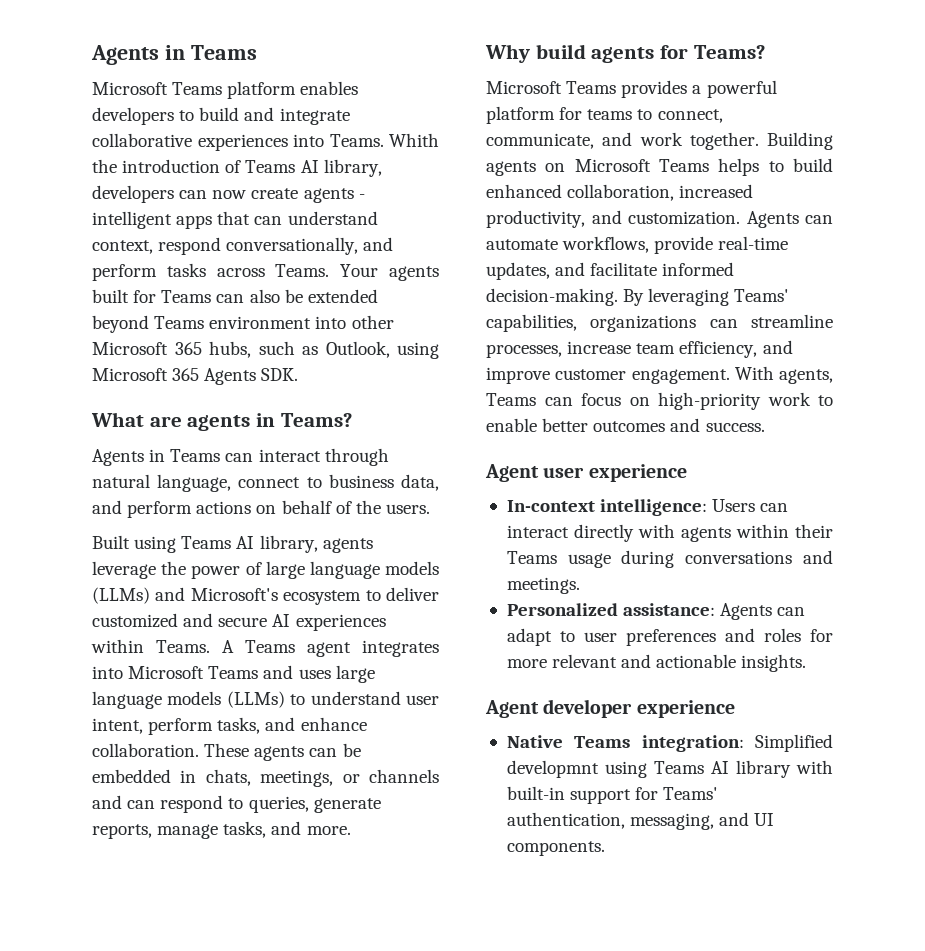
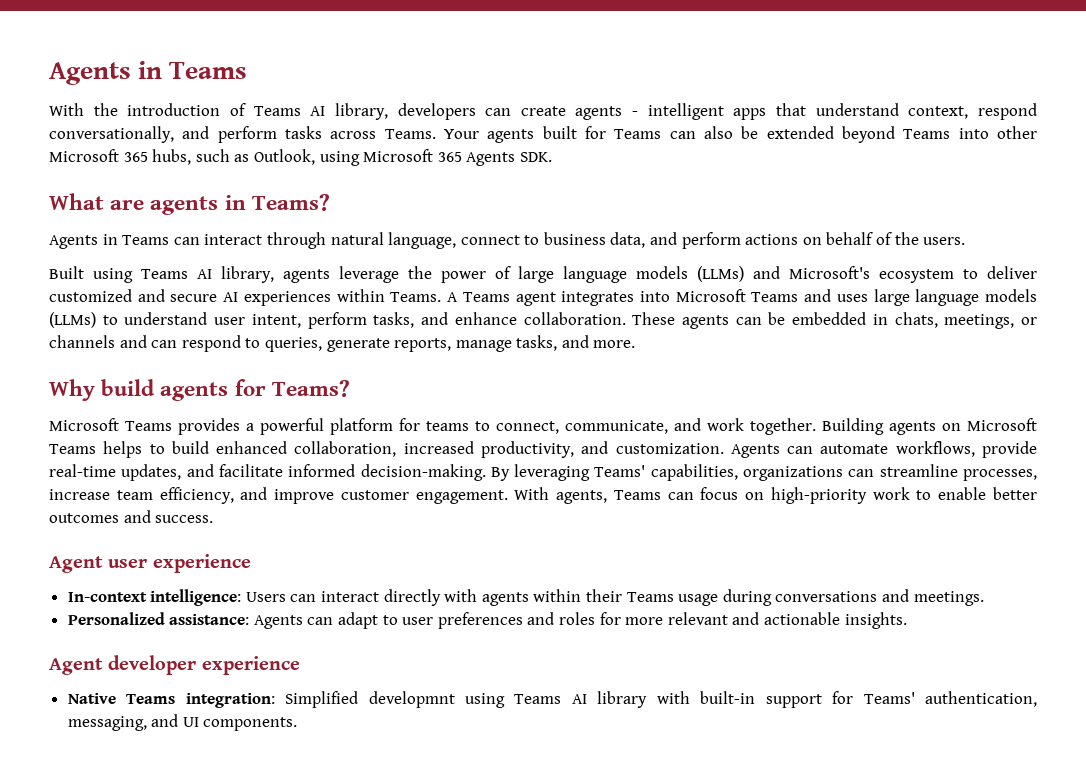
- Microsoft Teams platform enables developers to build and integrate collaborative experiences into Teams. Whith the introduction of Teams AI library, developers can now create agents - intelligent apps that can understand context, respond conversationally, and perform tasks across Teams.
+ With the introduction of Teams AI library, developers can create agents - intelligent apps that understand context, respond conversationally, and perform tasks across Teams.
- Your agents built for Teams can also be extended beyond Teams environment into other Microsoft 365 hubs, such as Outlook, using Microsoft 365 Agents SDK.
+ Your agents built for Teams can also be extended beyond Teams into other Microsoft 365 hubs, such as Outlook, using Microsoft 365 Agents SDK.

